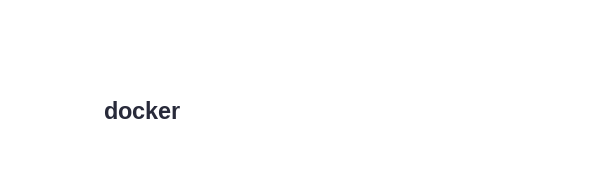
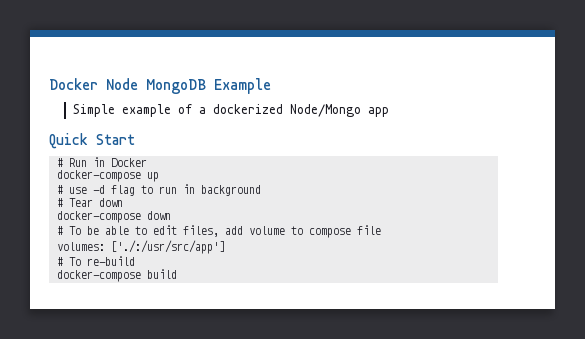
- docker
+ Docker Node MongoDB Example
+ Simple example of a dockerized Node/Mongo app
+ Quick Start
+ # Run in Docker
+ docker-compose up
+ # use -d flag to run in background
+ # Tear down
+ docker-compose down
+ # To be able to edit files, add volume to compose file
+ volumes: ['./:/usr/src/app']
+ # To re-build
+ docker-compose build

